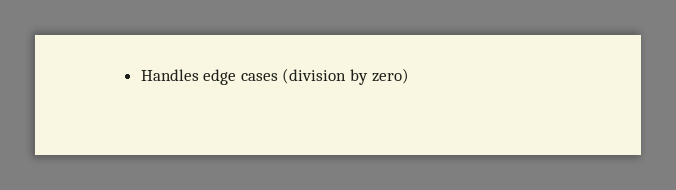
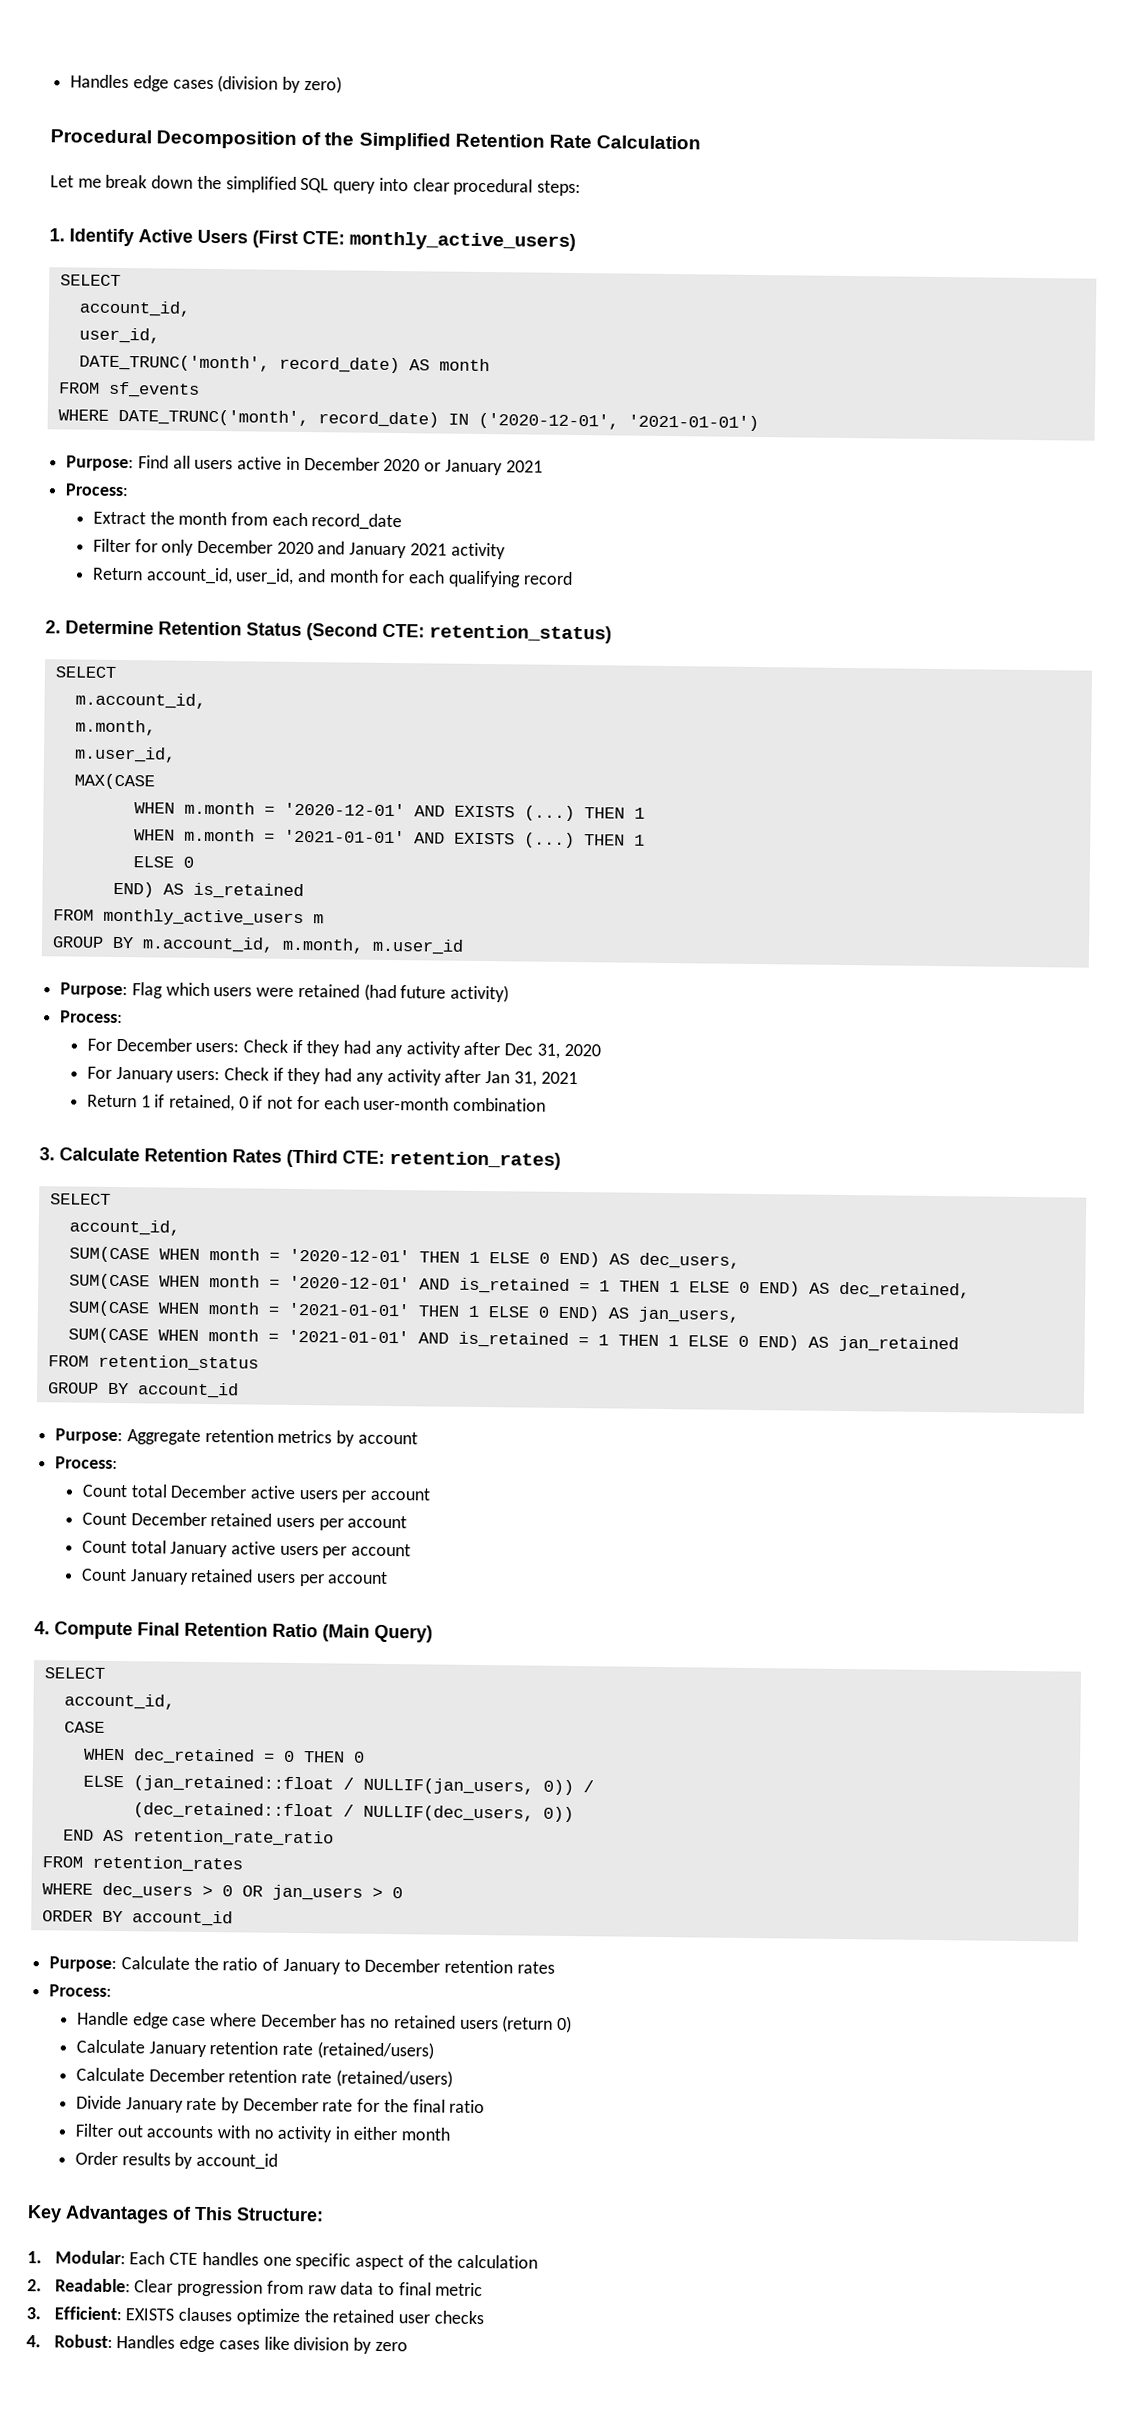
+ Procedural Decomposition of the Simplified Retention Rate Calculation
+ Let me break down the simplified SQL query into clear procedural steps:
+ 1. Identify Active Users (First CTE: monthly_active_users)
+ SELECT
+ account_id,
+ user_id,
+ DATE_TRUNC('month', record_date) AS month
+ FROM sf_events
+ WHERE DATE_TRUNC('month', record_date) IN ('2020-12-01', '2021-01-01')
+ Purpose: Find all users active in December 2020 or January 2021
+ Process:
+ Extract the month from each record_date
+ Filter for only December 2020 and January 2021 activity
+ Return account_id, user_id, and month for each qualifying record
+ 2. Determine Retention Status (Second CTE: retention_status)
+ SELECT
+ m.account_id,
+ m.month,
+ m.user_id,
+ MAX(CASE
+ WHEN m.month = '2020-12-01' AND EXISTS (...) THEN 1
+ WHEN m.month = '2021-01-01' AND EXISTS (...) THEN 1
+ ELSE 0
+ END) AS is_retained
+ FROM monthly_active_users m
+ GROUP BY m.account_id, m.month, m.user_id
+ Purpose: Flag which users were retained (had future activity)
+ Process:
+ For December users: Check if they had any activity after Dec 31, 2020
+ For January users: Check if they had any activity after Jan 31, 2021
+ Return 1 if retained, 0 if not for each user-month combination
+ 3. Calculate Retention Rates (Third CTE: retention_rates)
+ SELECT
+ account_id,
+ SUM(CASE WHEN month = '2020-12-01' THEN 1 ELSE 0 END) AS dec_users,
+ SUM(CASE WHEN month = '2020-12-01' AND is_retained = 1 THEN 1 ELSE 0 END) AS dec_retained,
+ SUM(CASE WHEN month = '2021-01-01' THEN 1 ELSE 0 END) AS jan_users,
+ SUM(CASE WHEN month = '2021-01-01' AND is_retained = 1 THEN 1 ELSE 0 END) AS jan_retained
+ FROM retention_status
+ GROUP BY account_id
+ Purpose: Aggregate retention metrics by account
+ Process:
+ Count total December active users per account
+ Count December retained users per account
+ Count total January active users per account
+ Count January retained users per account
+ 4. Compute Final Retention Ratio (Main Query)
+ SELECT
+ account_id,
+ CASE
+ WHEN dec_retained = 0 THEN 0
+ ELSE (jan_retained::float / NULLIF(jan_users, 0)) /
+ (dec_retained::float / NULLIF(dec_users, 0))
+ END AS retention_rate_ratio
+ FROM retention_rates
+ WHERE dec_users > 0 OR jan_users > 0
+ ORDER BY account_id
+ Purpose: Calculate the ratio of January to December retention rates
+ Process:
+ Handle edge case where December has no retained users (return 0)
+ Calculate January retention rate (retained/users)
+ Calculate December retention rate (retained/users)
+ Divide January rate by December rate for the final ratio
+ Filter out accounts with no activity in either month
+ Order results by account_id
+ Key Advantages of This Structure:
+ 1. Modular: Each CTE handles one specific aspect of the calculation
+ 2. Readable: Clear progression from raw data to final metric
+ 3. Efficient: EXISTS clauses optimize the retained user checks
+ 4. Robust: Handles edge cases like division by zero

